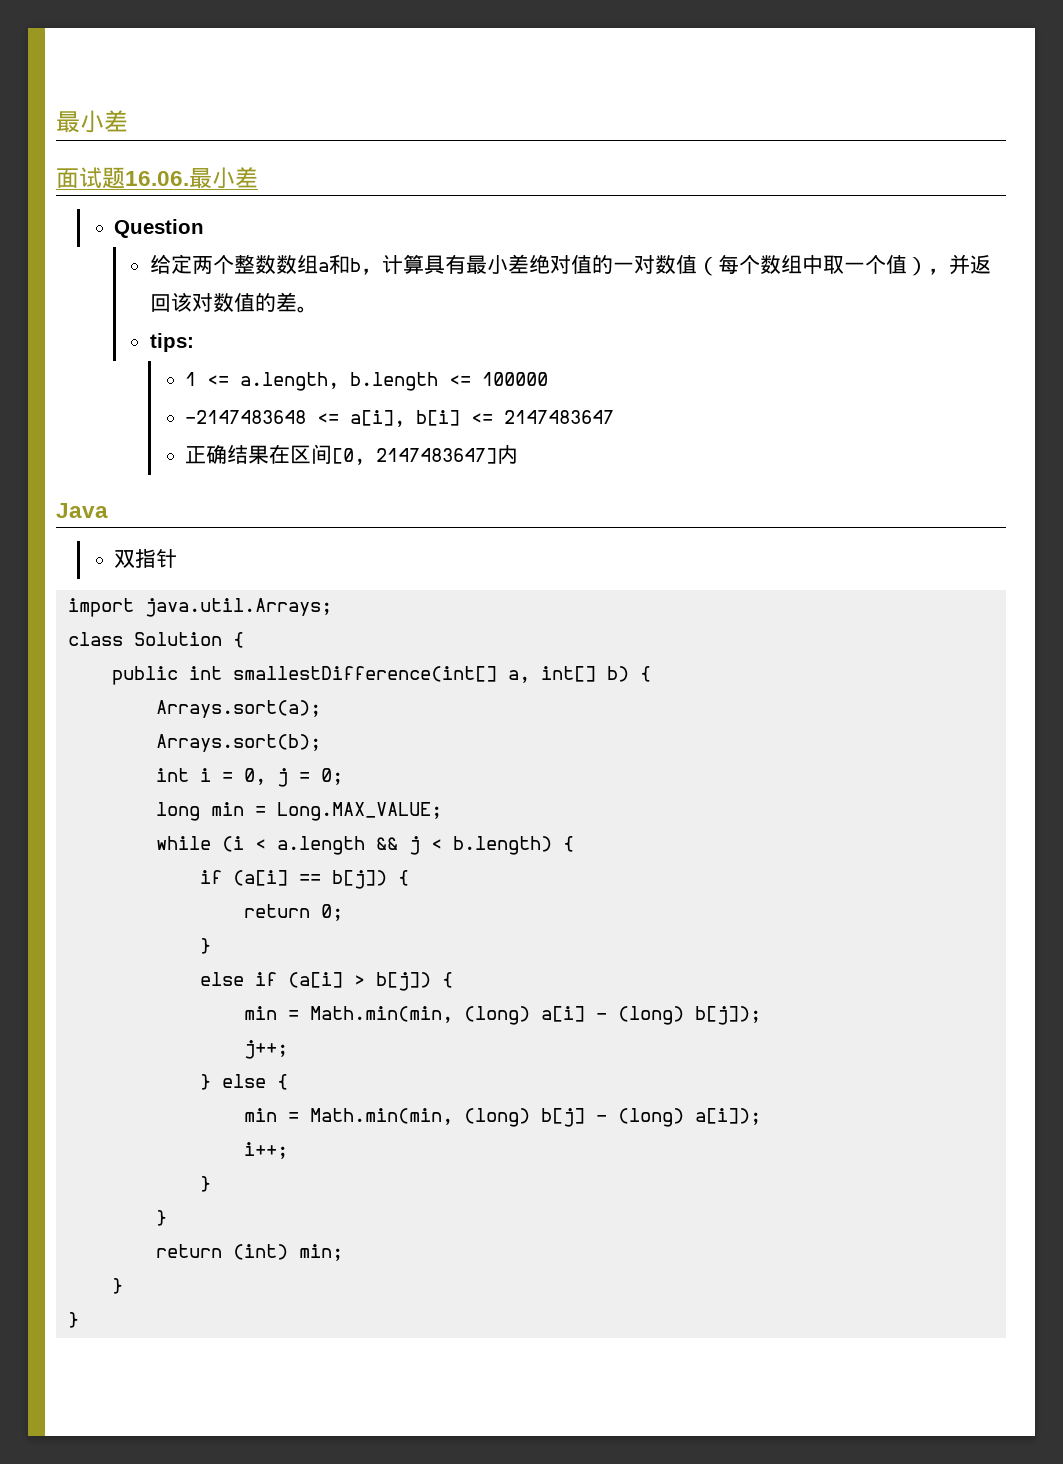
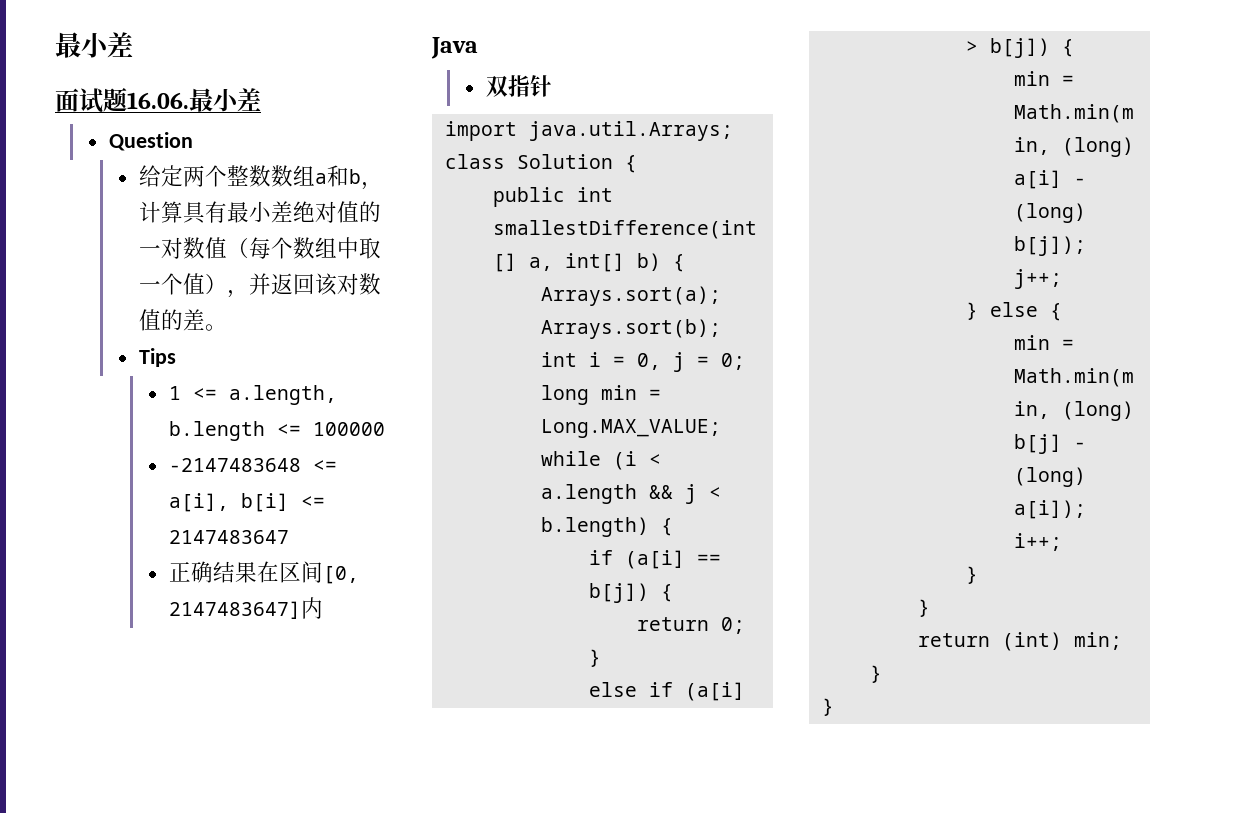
- tips:
+ Tips

